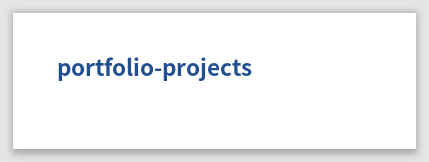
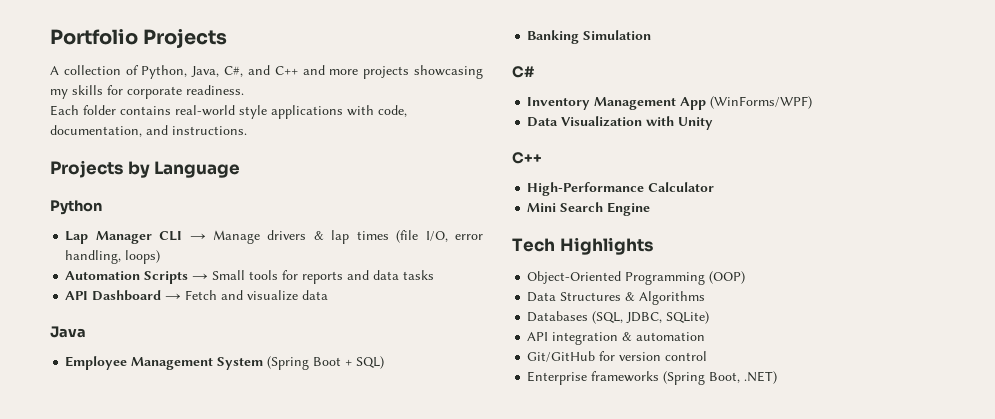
- portfolio-projects
+ Portfolio Projects
+ A collection of Python, Java, C#, and C++ and more projects showcasing my skills for corporate readiness.
+ Each folder contains real-world style applications with code, documentation, and instructions.
+ Projects by Language
+ Python
+ Lap Manager CLI → Manage drivers & lap times (file I/O, error handling, loops)
+ Automation Scripts → Small tools for reports and data tasks
+ API Dashboard → Fetch and visualize data
+ Java
+ Employee Management System (Spring Boot + SQL)
+ Banking Simulation
+ C#
+ Inventory Management App (WinForms/WPF)
+ Data Visualization with Unity
+ C++
+ High-Performance Calculator
+ Mini Search Engine
+ Tech Highlights
+ Object-Oriented Programming (OOP)
+ Data Structures & Algorithms
+ Databases (SQL, JDBC, SQLite)
+ API integration & automation
+ Git/GitHub for version control
+ Enterprise frameworks (Spring Boot, .NET)

